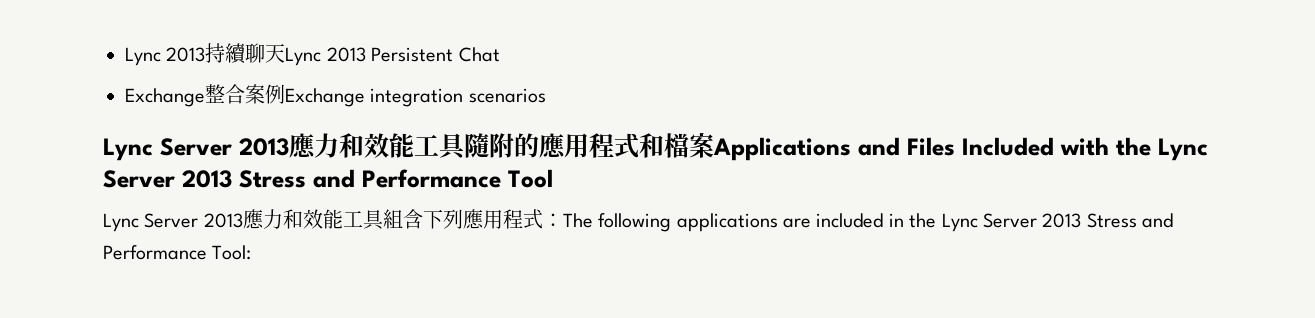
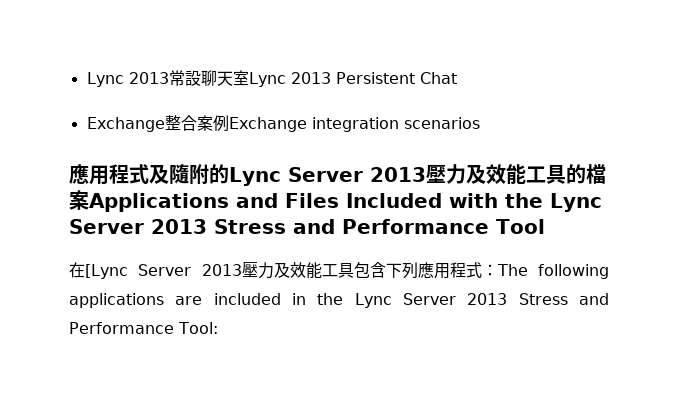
- Lync 2013持續聊天Lync 2013 Persistent Chat
+ Lync 2013常設聊天室Lync 2013 Persistent Chat
- Lync Server 2013應力和效能工具隨附的應用程式和檔案Applications and Files Included with the Lync Server 2013 Stress and Performance Tool
+ 應用程式及隨附的Lync Server 2013壓力及效能工具的檔案Applications and Files Included with the Lync Server 2013 Stress and Performance Tool
- Lync Server 2013應力和效能工具組含下列應用程式：The following applications are included in the Lync Server 2013 Stress and Performance Tool:
+ 在[Lync Server 2013壓力及效能工具包含下列應用程式：The following applications are included in the Lync Server 2013 Stress and Performance Tool:

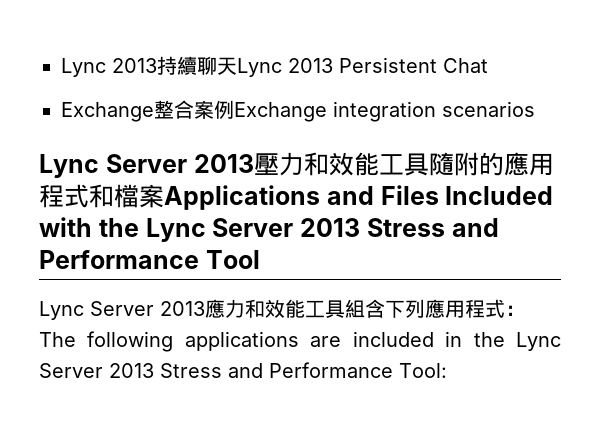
- Lync 2013常設聊天室Lync 2013 Persistent Chat
+ Lync 2013持續聊天Lync 2013 Persistent Chat
- 應用程式及隨附的Lync Server 2013壓力及效能工具的檔案Applications and Files Included with the Lync Server 2013 Stress and Performance Tool
+ Lync Server 2013壓力和效能工具隨附的應用程式和檔案Applications and Files Included with the Lync Server 2013 Stress and Performance Tool
- 在[Lync Server 2013壓力及效能工具包含下列應用程式：The following applications are included in the Lync Server 2013 Stress and Performance Tool:
+ Lync Server 2013應力和效能工具組含下列應用程式：The following applications are included in the Lync Server 2013 Stress and Performance Tool:

